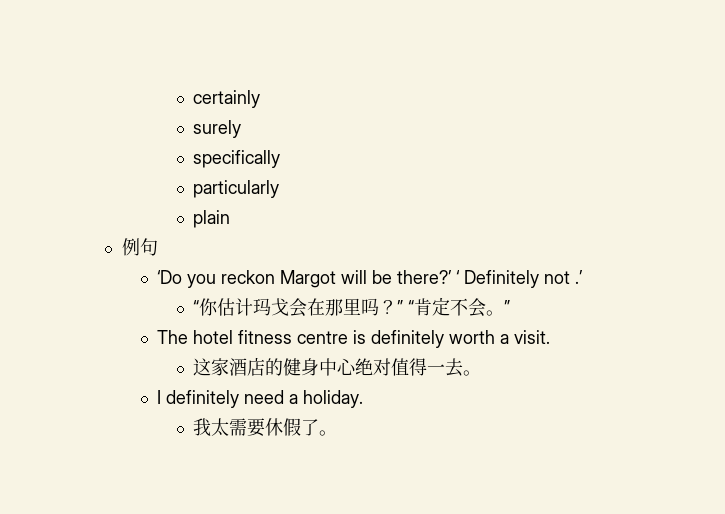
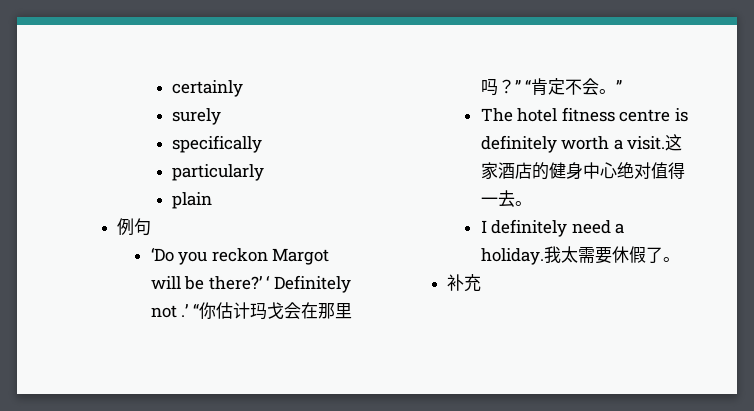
- ‘ Definitely not .’
- “你估计玛戈会在那里吗？” “肯定不会。”
+ ‘ Definitely not .’ “你估计玛戈会在那里吗？” “肯定不会。”
- The hotel fitness centre is definitely worth a visit.
- 这家酒店的健身中心绝对值得一去。
+ The hotel fitness centre is definitely worth a visit.这家酒店的健身中心绝对值得一去。
- I definitely need a holiday.
- 我太需要休假了。
+ I definitely need a holiday.我太需要休假了。
+ 补充

